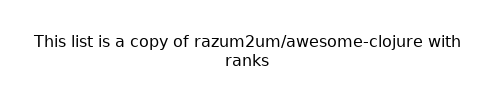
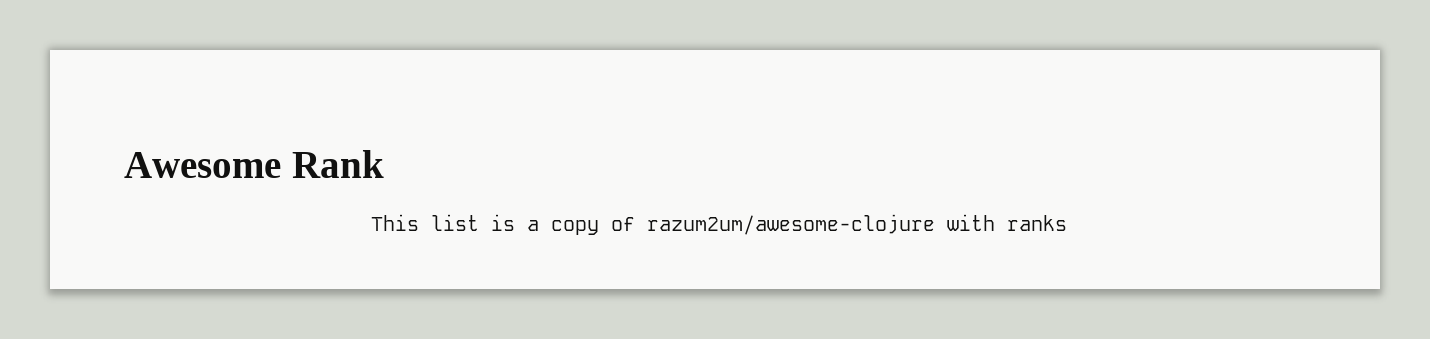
+ Awesome Rank

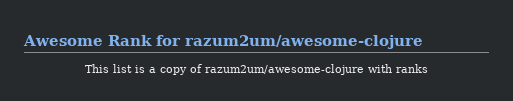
- Awesome Rank
+ Awesome Rank for razum2um/awesome-clojure

